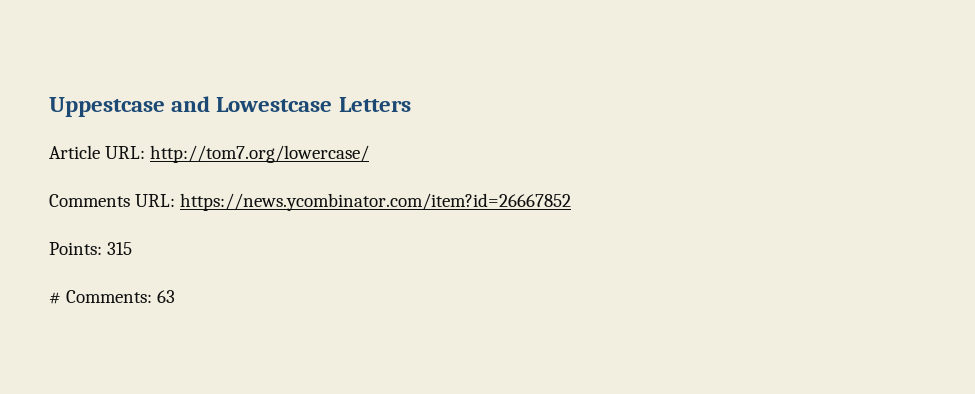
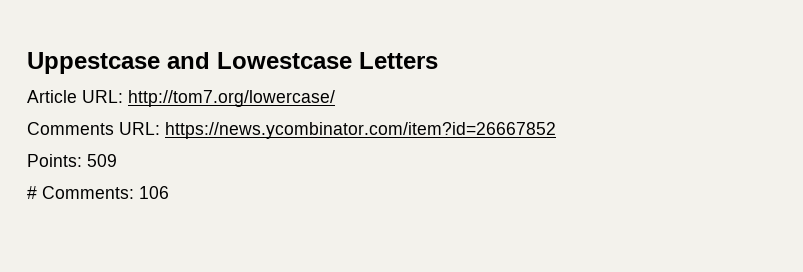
- Points: 315
+ Points: 509
- # Comments: 63
+ # Comments: 106

